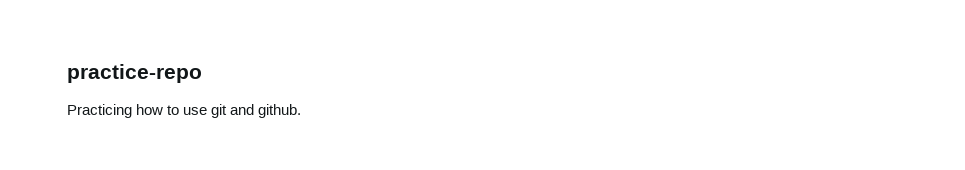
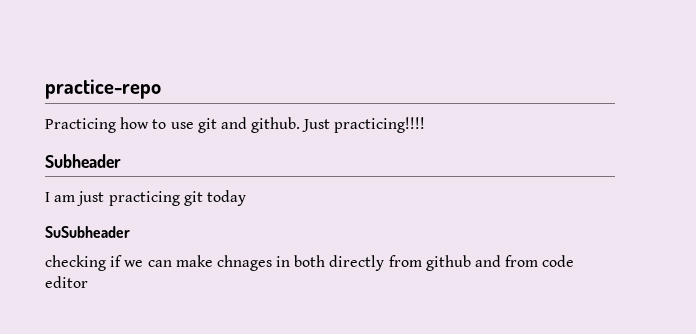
+ Just practicing!!!!
+ Subheader
+ I am just practicing git today
+ SuSubheader
+ checking if we can make chnages in both directly from github and from code editor

